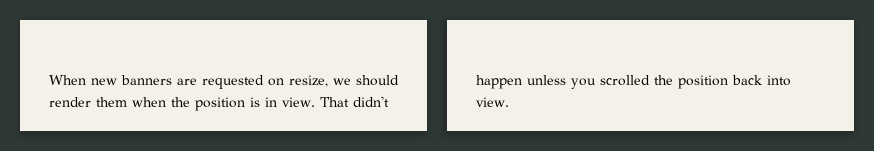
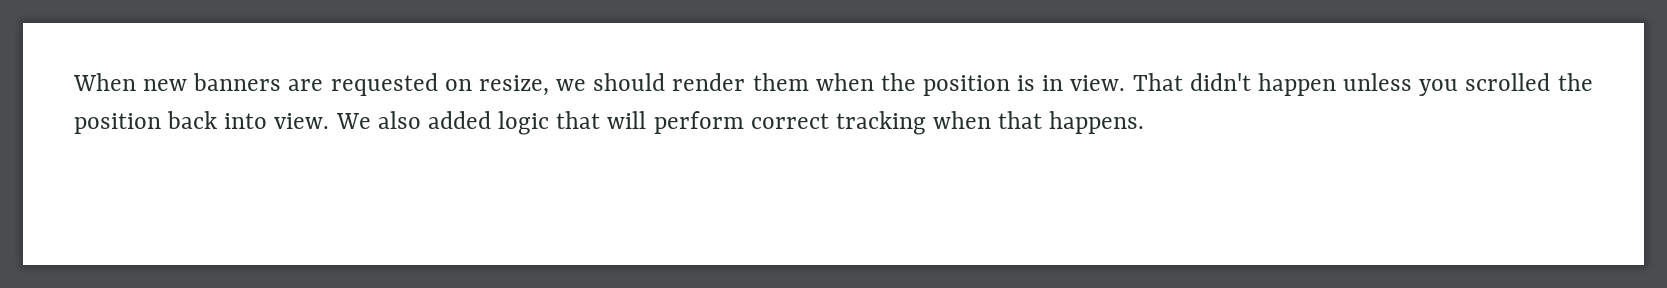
+ We also added logic that will perform correct tracking when that happens.

